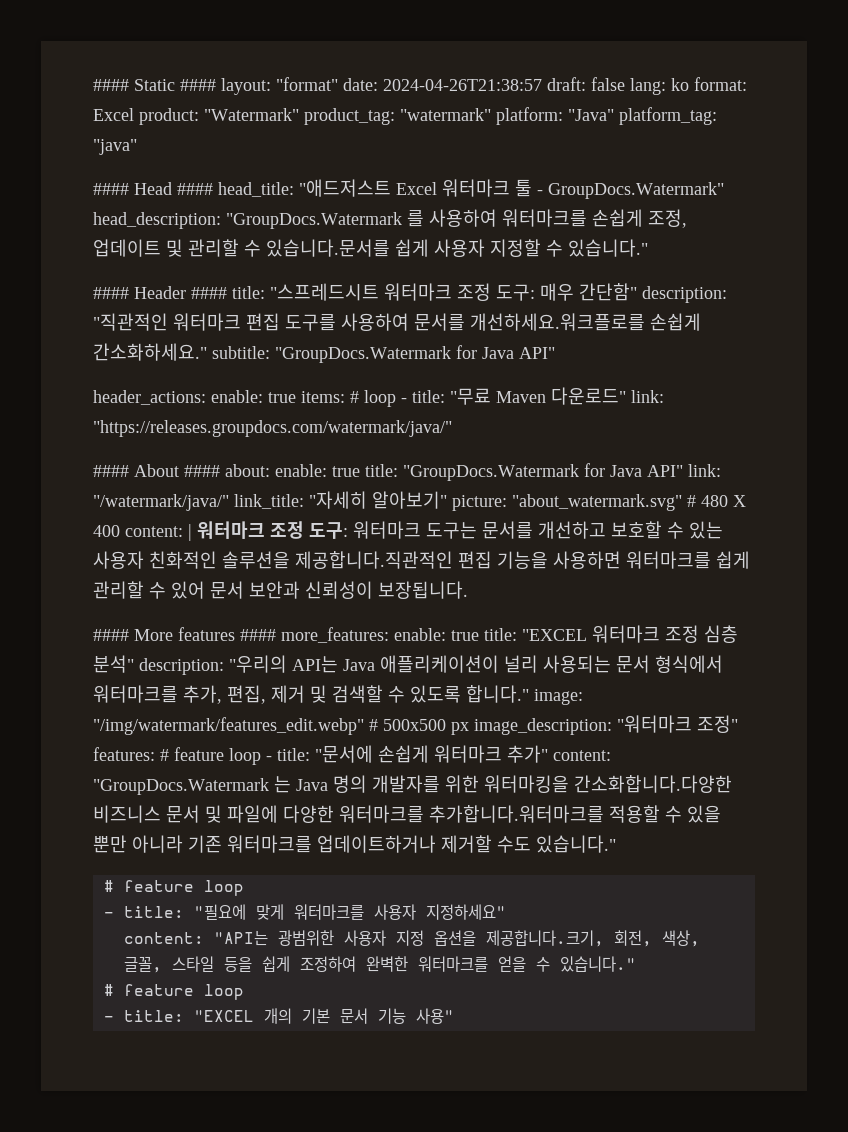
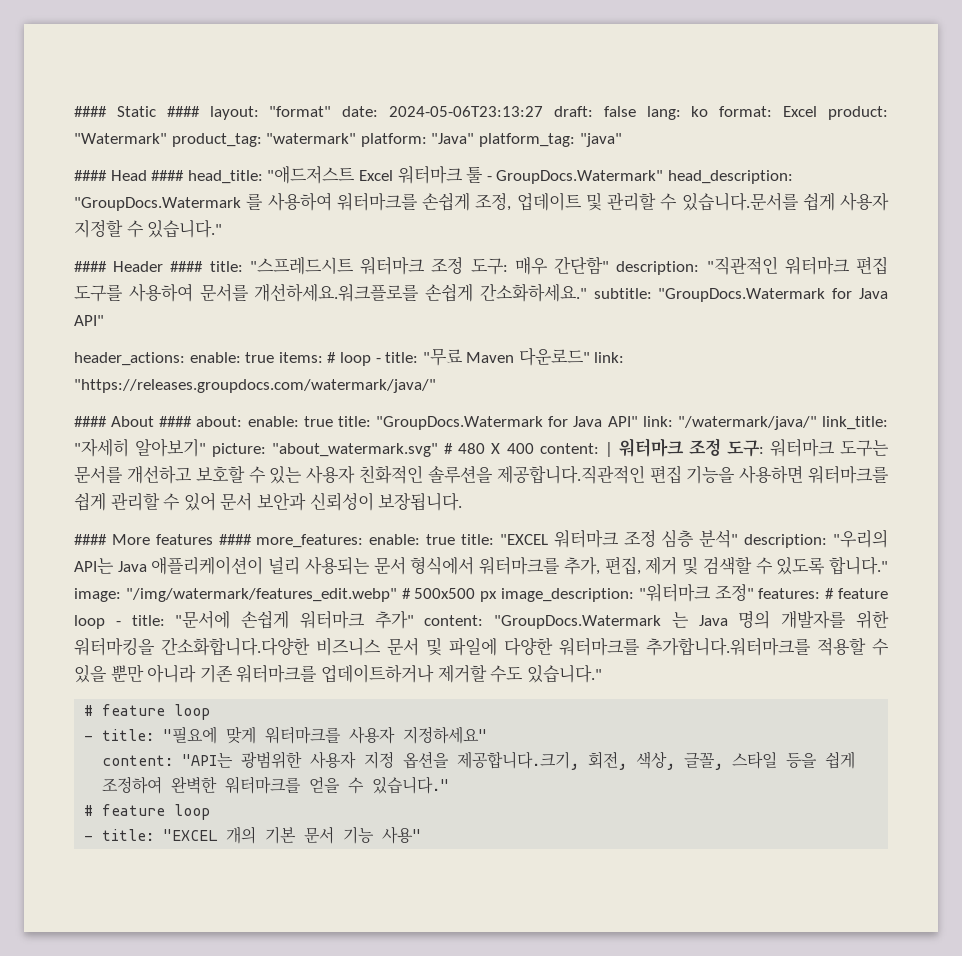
- #### Static #### layout: "format" date: 2024-04-26T21:38:57 draft: false lang: ko format: Excel product: "Watermark" product_tag: "watermark" platform: "Java" platform_tag: "java"
+ #### Static #### layout: "format" date: 2024-05-06T23:13:27 draft: false lang: ko format: Excel product: "Watermark" product_tag: "watermark" platform: "Java" platform_tag: "java"

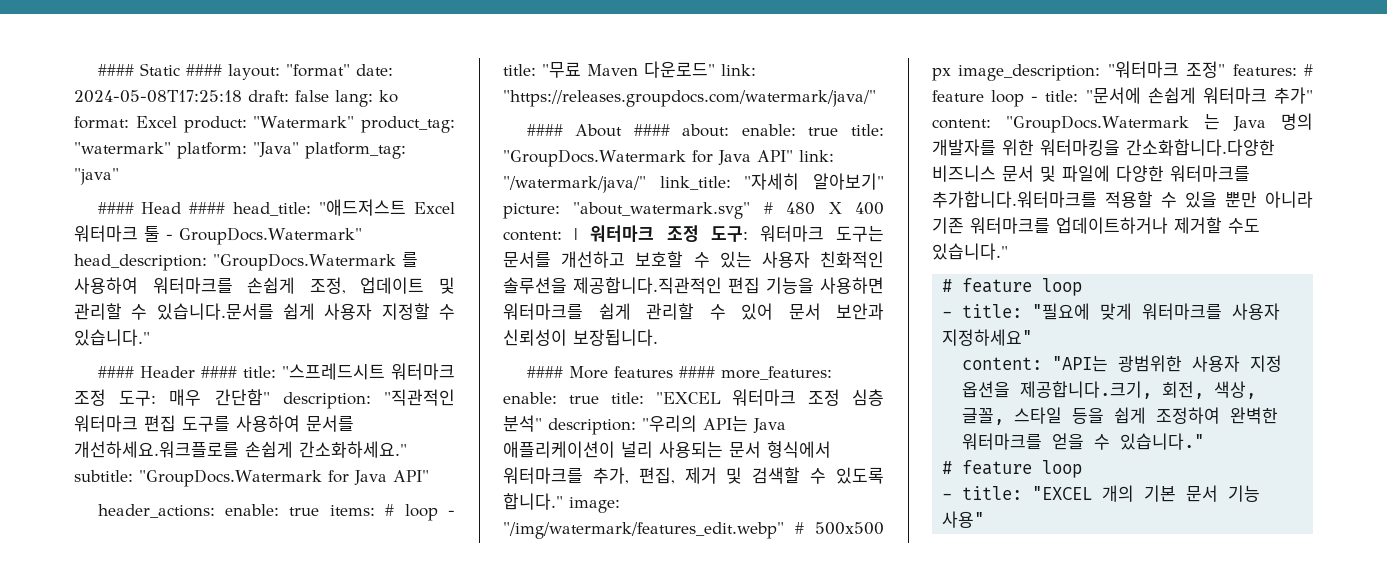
- #### Static #### layout: "format" date: 2024-05-06T23:13:27 draft: false lang: ko format: Excel product: "Watermark" product_tag: "watermark" platform: "Java" platform_tag: "java"
+ #### Static #### layout: "format" date: 2024-05-08T17:25:18 draft: false lang: ko format: Excel product: "Watermark" product_tag: "watermark" platform: "Java" platform_tag: "java"

